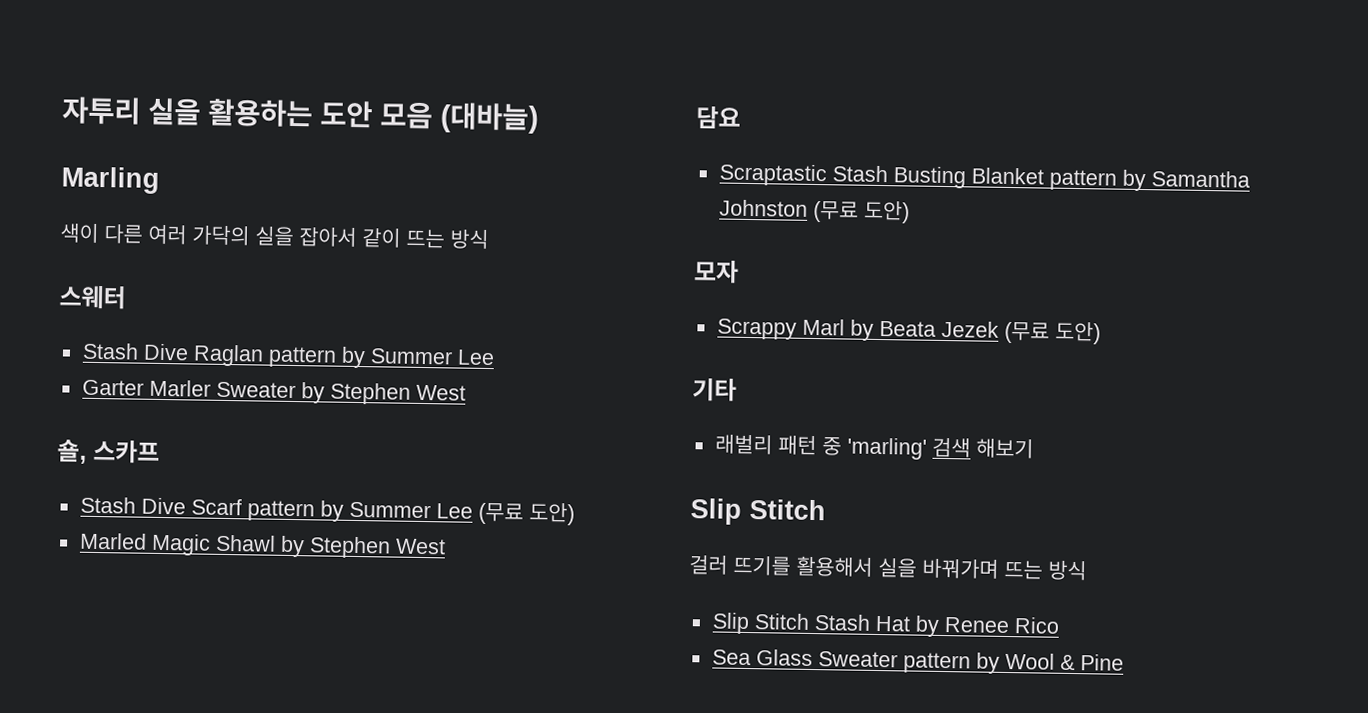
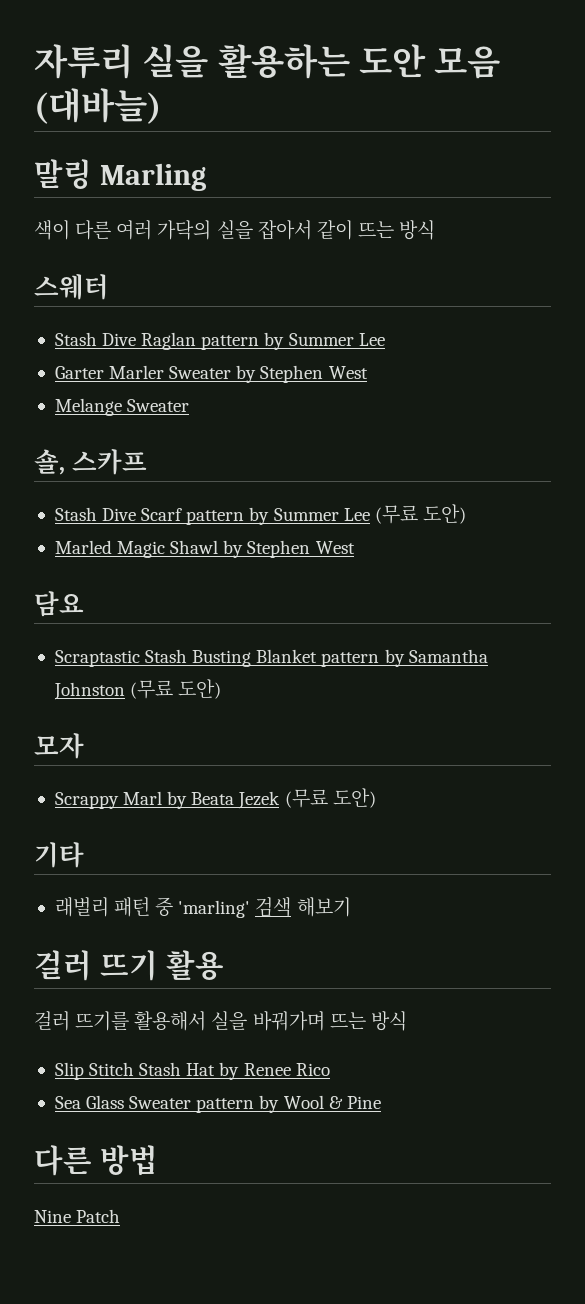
- Marling
+ 말링 Marling
+ Melange Sweater
  래벌리 패턴 중 'marling' 검색 해보기
- Slip Stitch
+ 걸러 뜨기 활용
+ 다른 방법
+ Nine Patch

